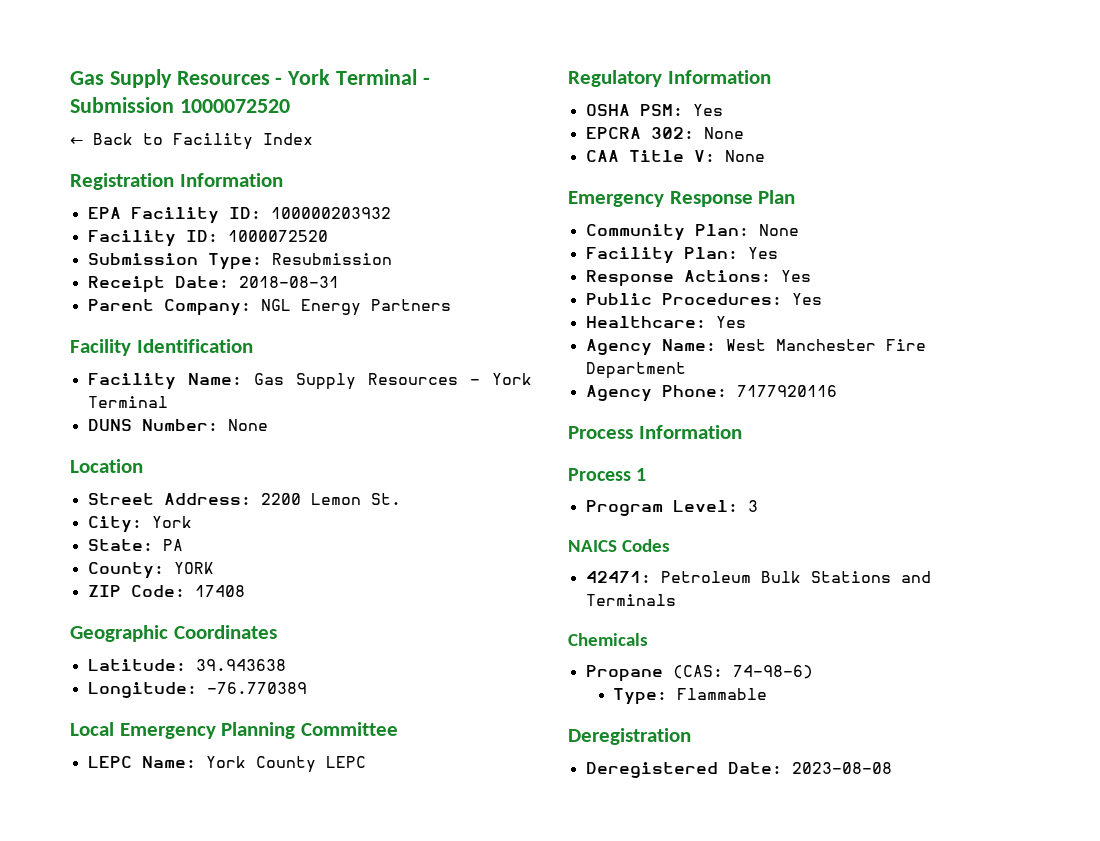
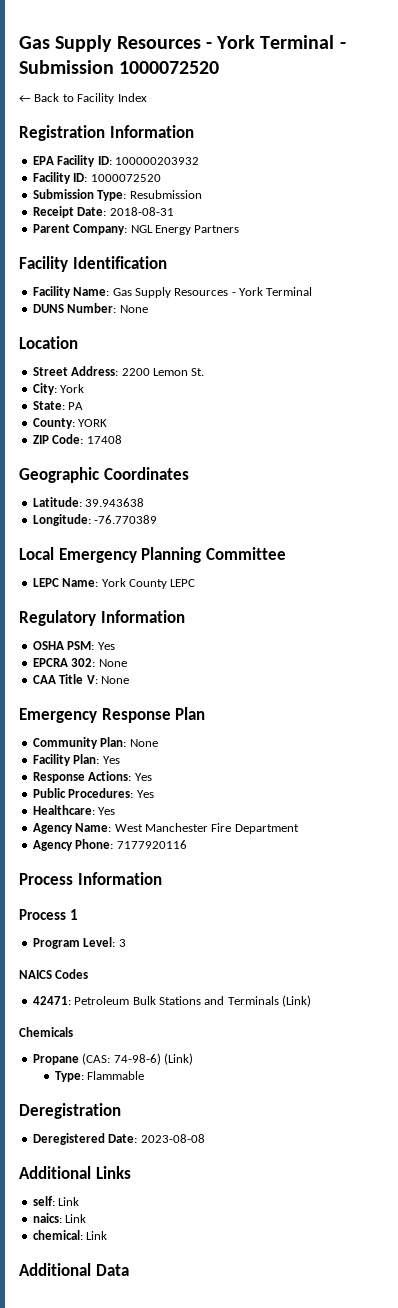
- 42471: Petroleum Bulk Stations and Terminals
+ 42471: Petroleum Bulk Stations and Terminals (Link)
- Propane (CAS: 74-98-6)
+ Propane (CAS: 74-98-6) (Link)
+ Additional Links
+ self: Link
+ naics: Link
+ chemical: Link
+ Additional Data

